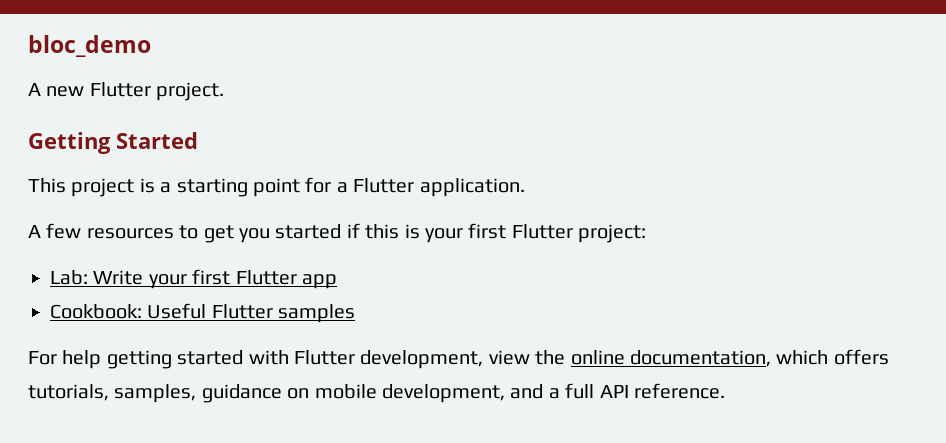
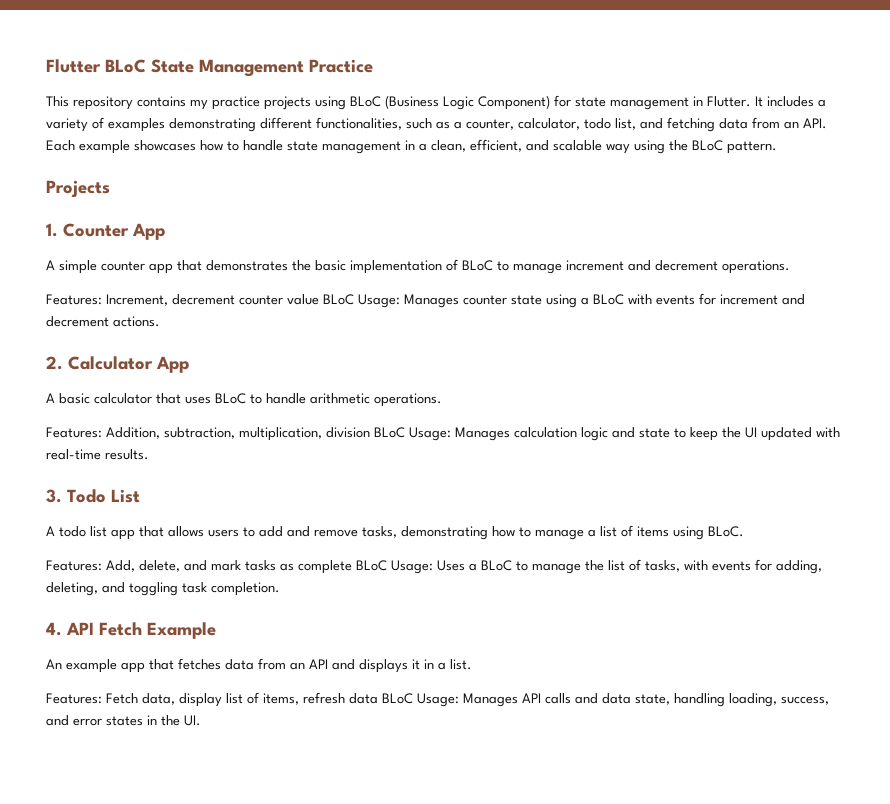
- bloc_demo
- A new Flutter project.
- Getting Started
- This project is a starting point for a Flutter application.
- A few resources to get you started if this is your first Flutter project:
- Lab: Write your first Flutter app
- Cookbook: Useful Flutter samples
- For help getting started with Flutter development, view the online documentation, which offers tutorials, samples, guidance on mobile development, and a full API reference.
+ Flutter BLoC State Management Practice
+ This repository contains my practice projects using BLoC (Business Logic Component) for state management in Flutter. It includes a variety of examples demonstrating different functionalities, such as a counter, calculator, todo list, and fetching data from an API. Each example showcases how to handle state management in a clean, efficient, and scalable way using the BLoC pattern.
+ Projects
+ 1. Counter App
+ A simple counter app that demonstrates the basic implementation of BLoC to manage increment and decrement operations.
+ Features: Increment, decrement counter value BLoC Usage: Manages counter state using a BLoC with events for increment and decrement actions.
+ 2. Calculator App
+ A basic calculator that uses BLoC to handle arithmetic operations.
+ Features: Addition, subtraction, multiplication, division BLoC Usage: Manages calculation logic and state to keep the UI updated with real-time results.
+ 3. Todo List
+ A todo list app that allows users to add and remove tasks, demonstrating how to manage a list of items using BLoC.
+ Features: Add, delete, and mark tasks as complete BLoC Usage: Uses a BLoC to manage the list of tasks, with events for adding, deleting, and toggling task completion.
+ 4. API Fetch Example
+ An example app that fetches data from an API and displays it in a list.
+ Features: Fetch data, display list of items, refresh data BLoC Usage: Manages API calls and data state, handling loading, success, and error states in the UI.

